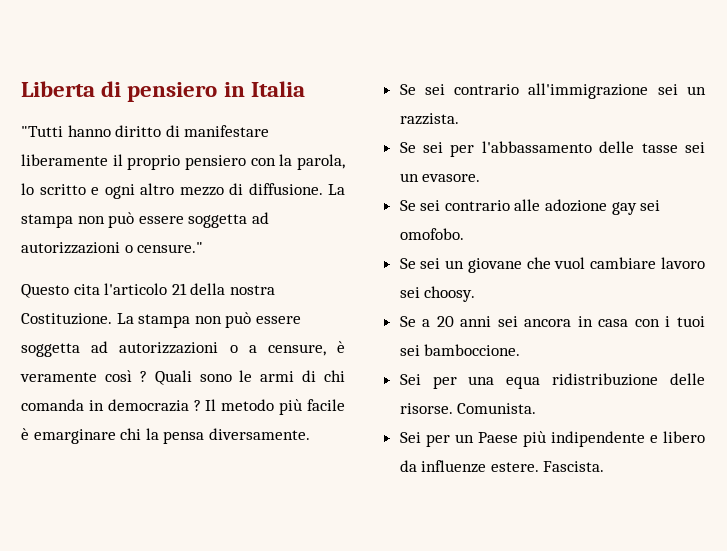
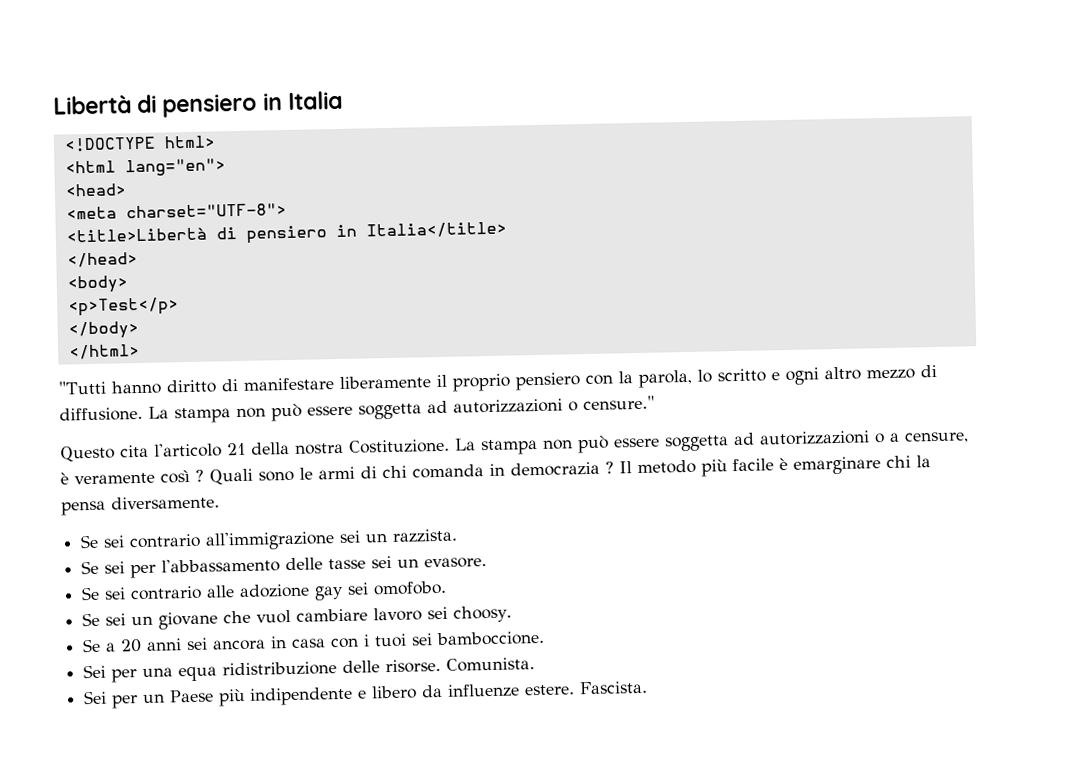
- Liberta di pensiero in Italia
+ Libertà di pensiero in Italia
+ <!DOCTYPE html>
+ <html lang="en">
+ <head>
+ <meta charset="UTF-8">
+ <title>Libertà di pensiero in Italia</title>
+ </head>
+ <body>
+ <p>Test</p>
+ </body>
+ </html>

